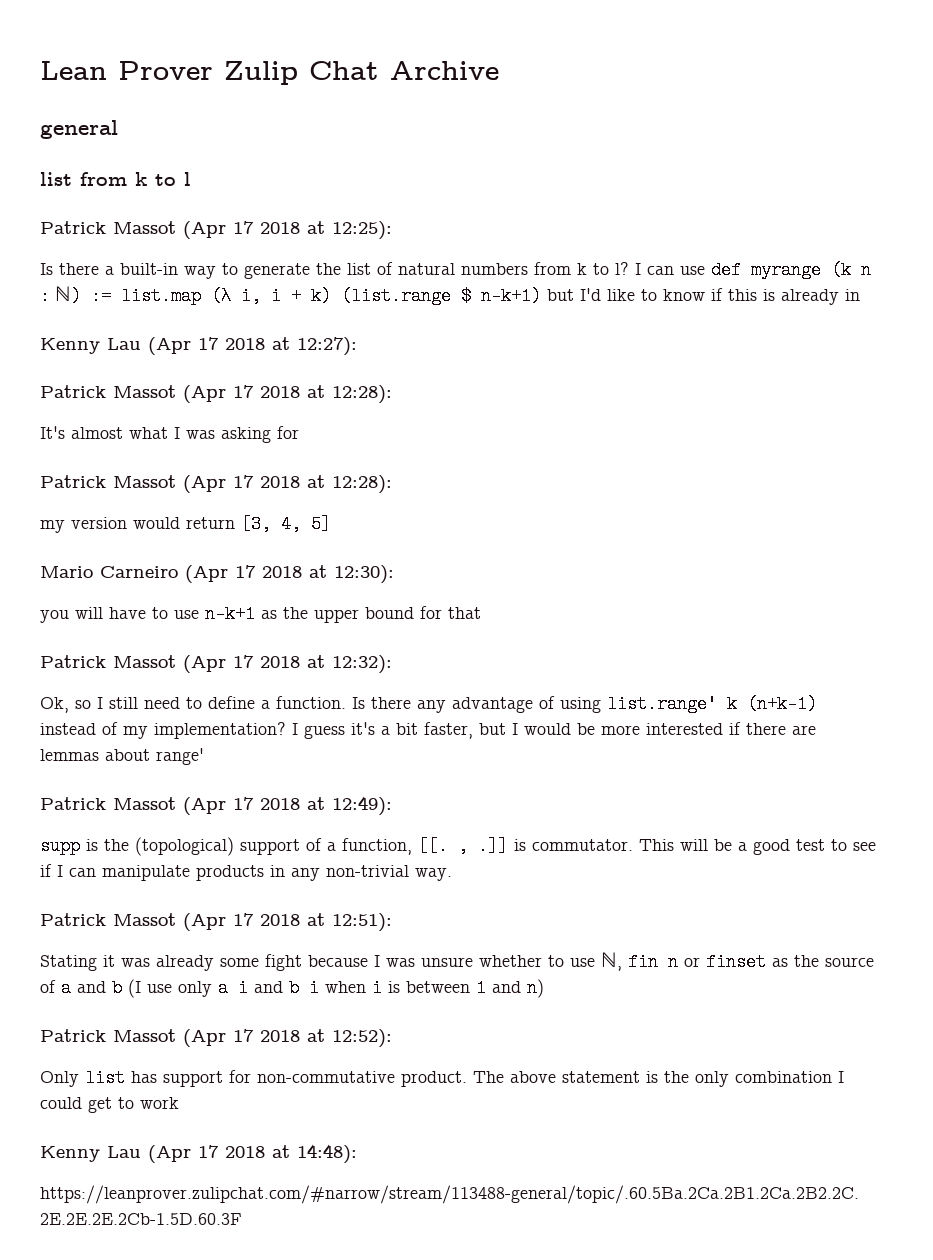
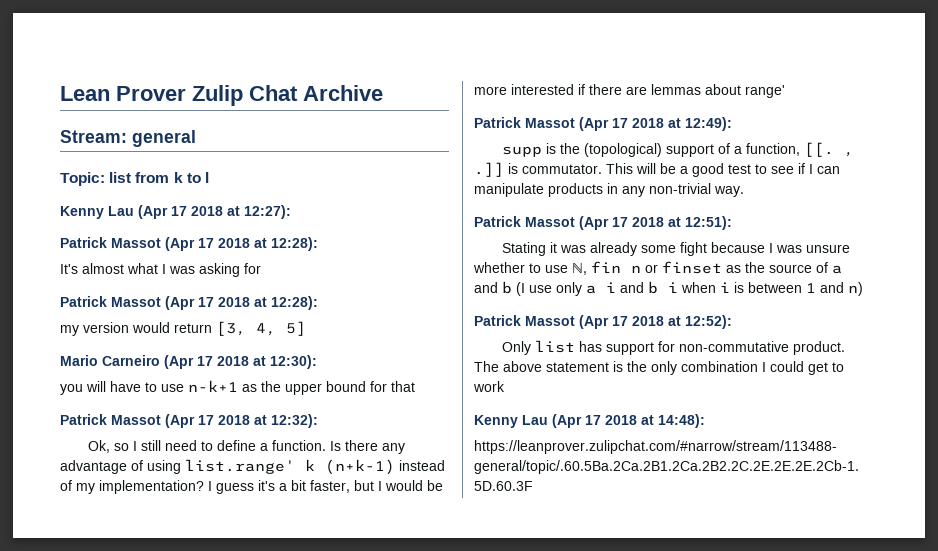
- general
+ Stream: general
- list from k to l
+ Topic: list from k to l
- Patrick Massot (Apr 17 2018 at 12:25):
- Is there a built-in way to generate the list of natural numbers from k to l? I can use def myrange (k n : ℕ) := list.map (λ i, i + k) (list.range $ n-k+1) but I'd like to know if this is already in

